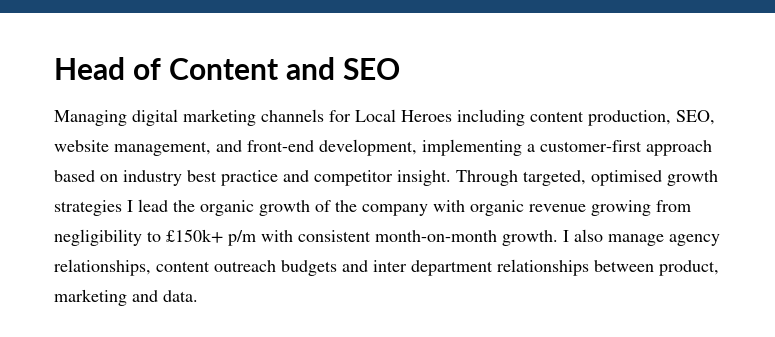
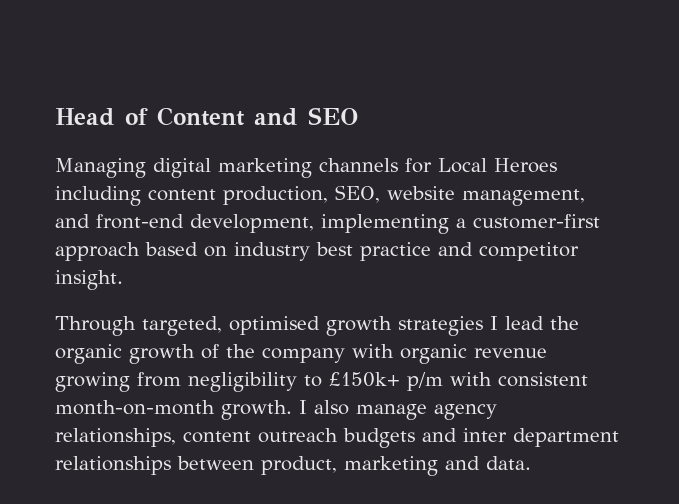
- Managing digital marketing channels for Local Heroes including content production, SEO, website management, and front-end development, implementing a customer-first approach based on industry best practice and competitor insight. Through targeted, optimised growth strategies I lead the organic growth of the company with organic revenue growing from negligibility to £150k+ p/m with consistent month-on-month growth.
+ Managing digital marketing channels for Local Heroes including content production, SEO, website management, and front-end development, implementing a customer-first approach based on industry best practice and competitor insight.
+ Through targeted, optimised growth strategies I lead the organic growth of the company with organic revenue growing from negligibility to £150k+ p/m with consistent month-on-month growth.

